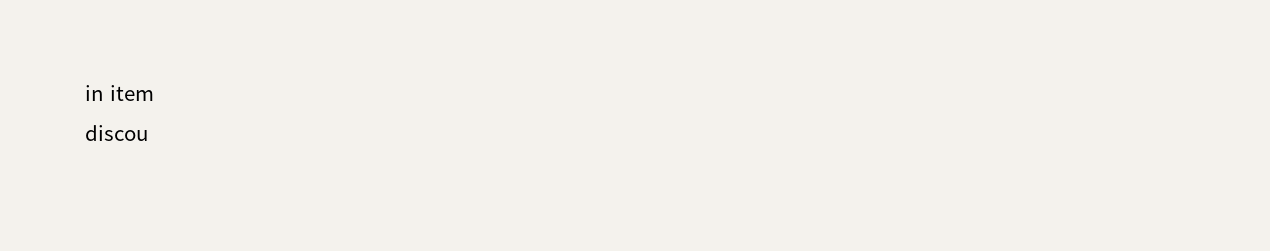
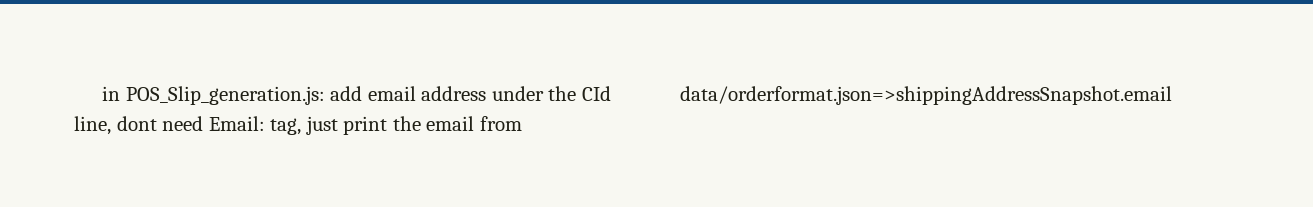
- in item
- discou
+ in POS_Slip_generation.js: add email address under the CId line, dont need Email: tag, just print the email from data/orderformat.json=>shippingAddressSnapshot.email

